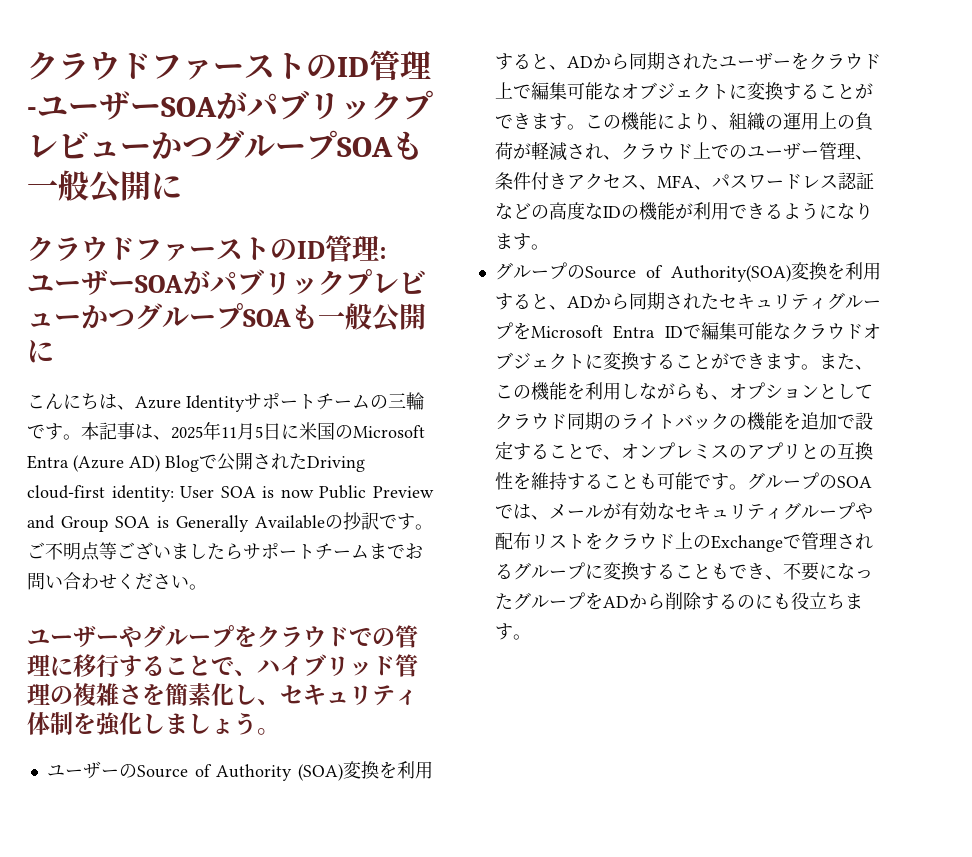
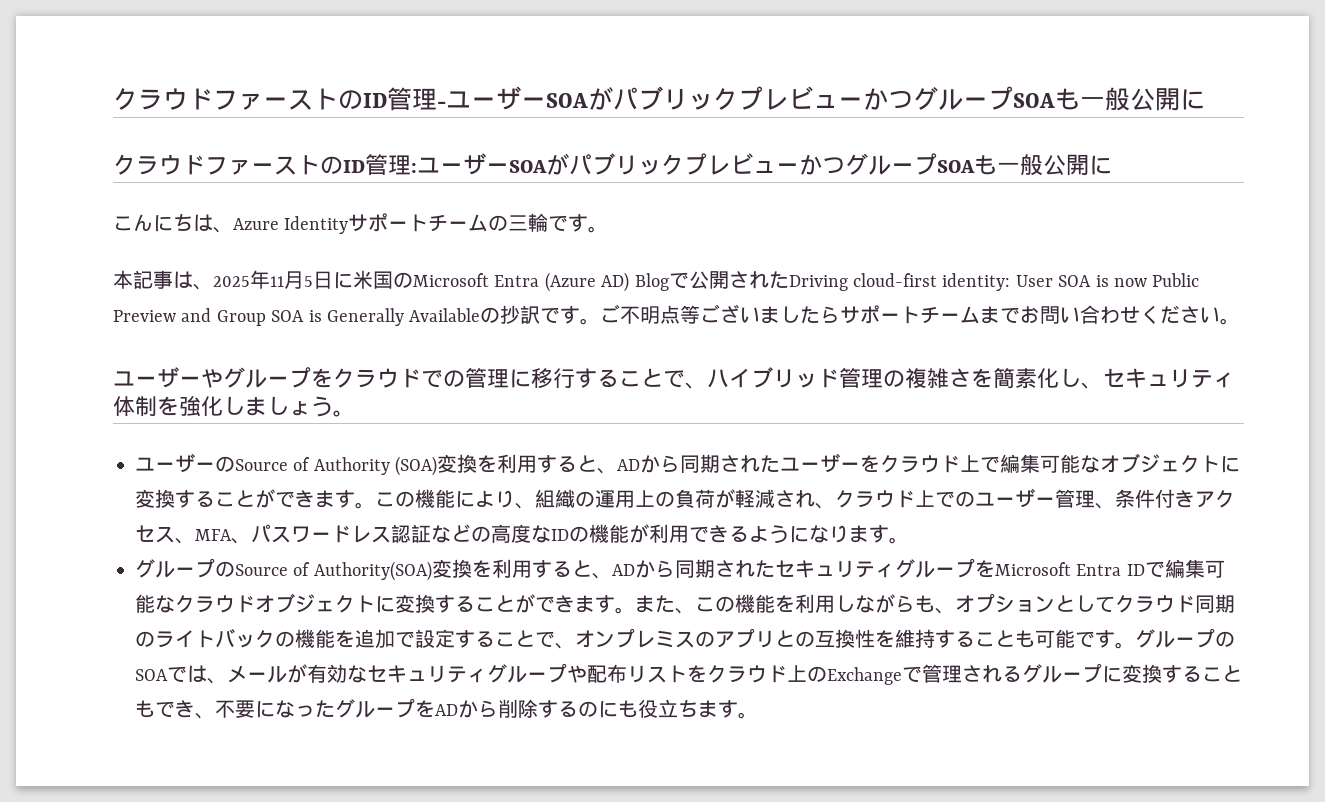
- こんにちは、Azure Identityサポートチームの三輪です。本記事は、2025年11月5日に米国のMicrosoft Entra (Azure AD) Blogで公開されたDriving cloud-first identity: User SOA is now Public Preview and Group SOA is Generally Availableの抄訳です。
+ こんにちは、Azure Identityサポートチームの三輪です。
+ 本記事は、2025年11月5日に米国のMicrosoft Entra (Azure AD) Blogで公開されたDriving cloud-first identity: User SOA is now Public Preview and Group SOA is Generally Availableの抄訳です。

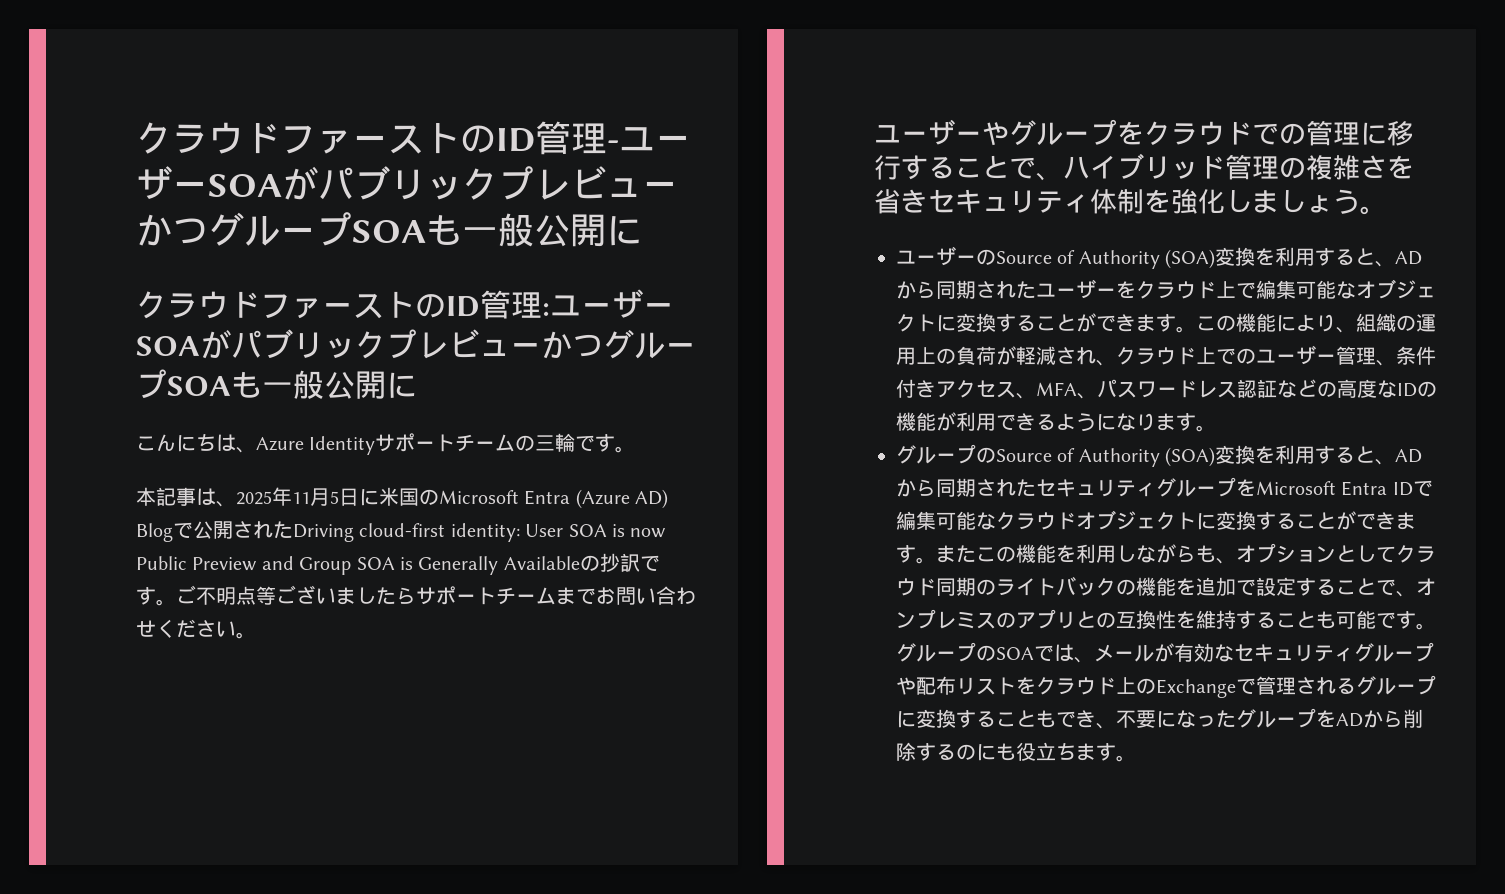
- ユーザーやグループをクラウドでの管理に移行することで、ハイブリッド管理の複雑さを簡素化し、セキュリティ体制を強化しましょう。
+ ユーザーやグループをクラウドでの管理に移行することで、ハイブリッド管理の複雑さを省きセキュリティ体制を強化しましょう。
- グループのSource of Authority(SOA)変換を利用すると、ADから同期されたセキュリティグループをMicrosoft Entra IDで編集可能なクラウドオブジェクトに変換することができます。
+ グループのSource of Authority (SOA)変換を利用すると、ADから同期されたセキュリティグループをMicrosoft Entra IDで編集可能なクラウドオブジェクトに変換することができます。
- また、この機能を利用しながらも、オプションとしてクラウド同期のライトバックの機能を追加で設定することで、オンプレミスのアプリとの互換性を維持することも可能です。
+ またこの機能を利用しながらも、オプションとしてクラウド同期のライトバックの機能を追加で設定することで、オンプレミスのアプリとの互換性を維持することも可能です。

